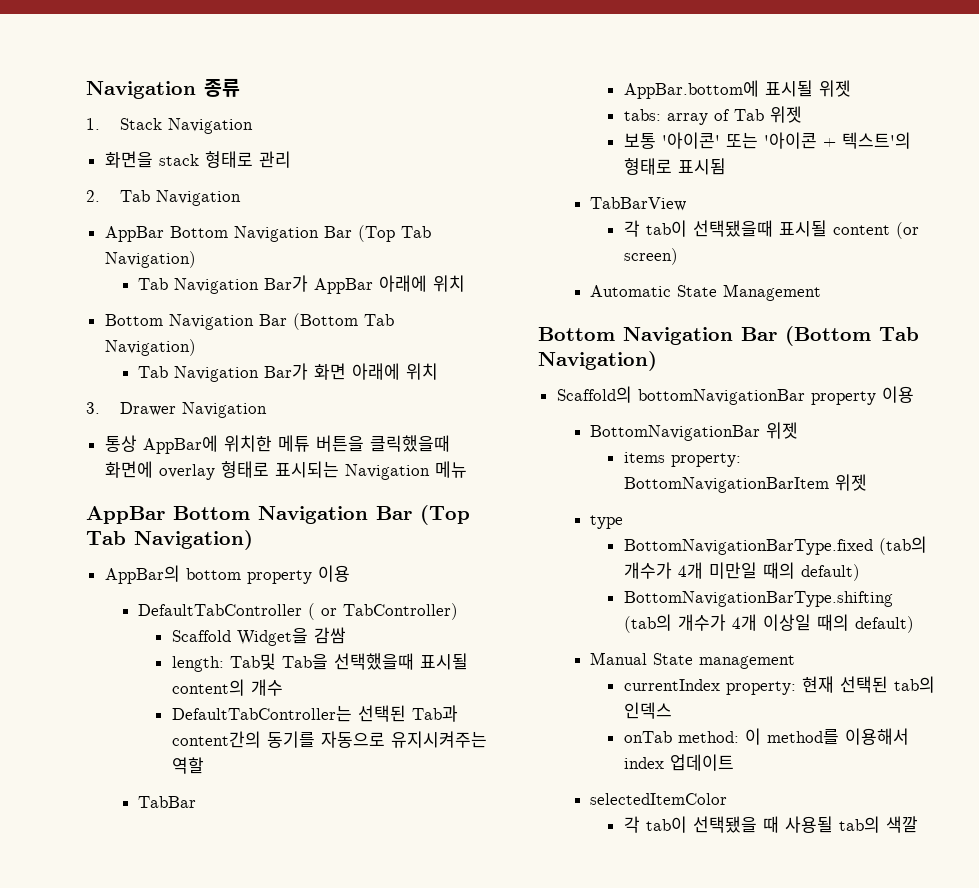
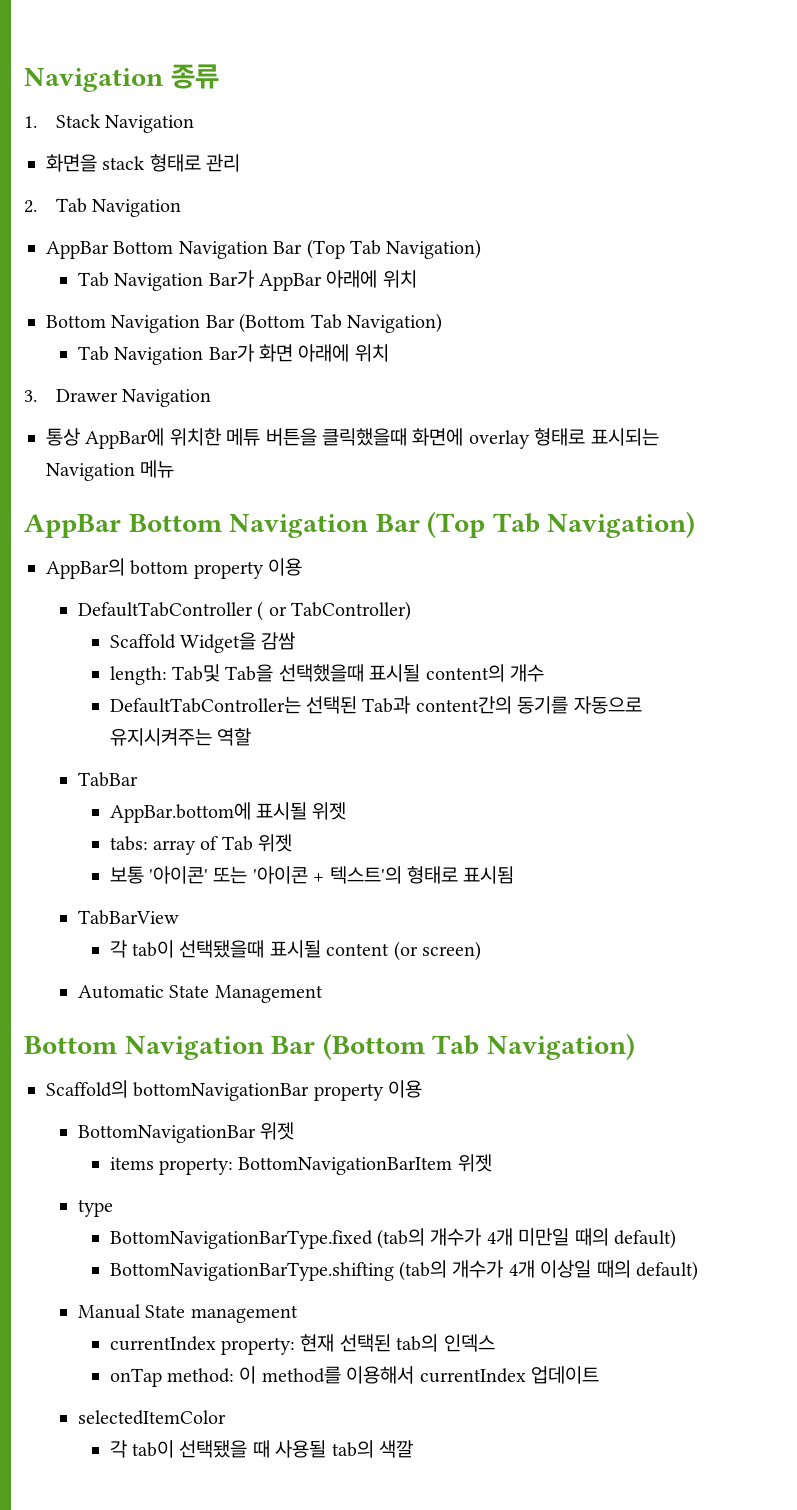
- onTab method: 이 method를 이용해서 index 업데이트
+ onTap method: 이 method를 이용해서 currentIndex 업데이트

